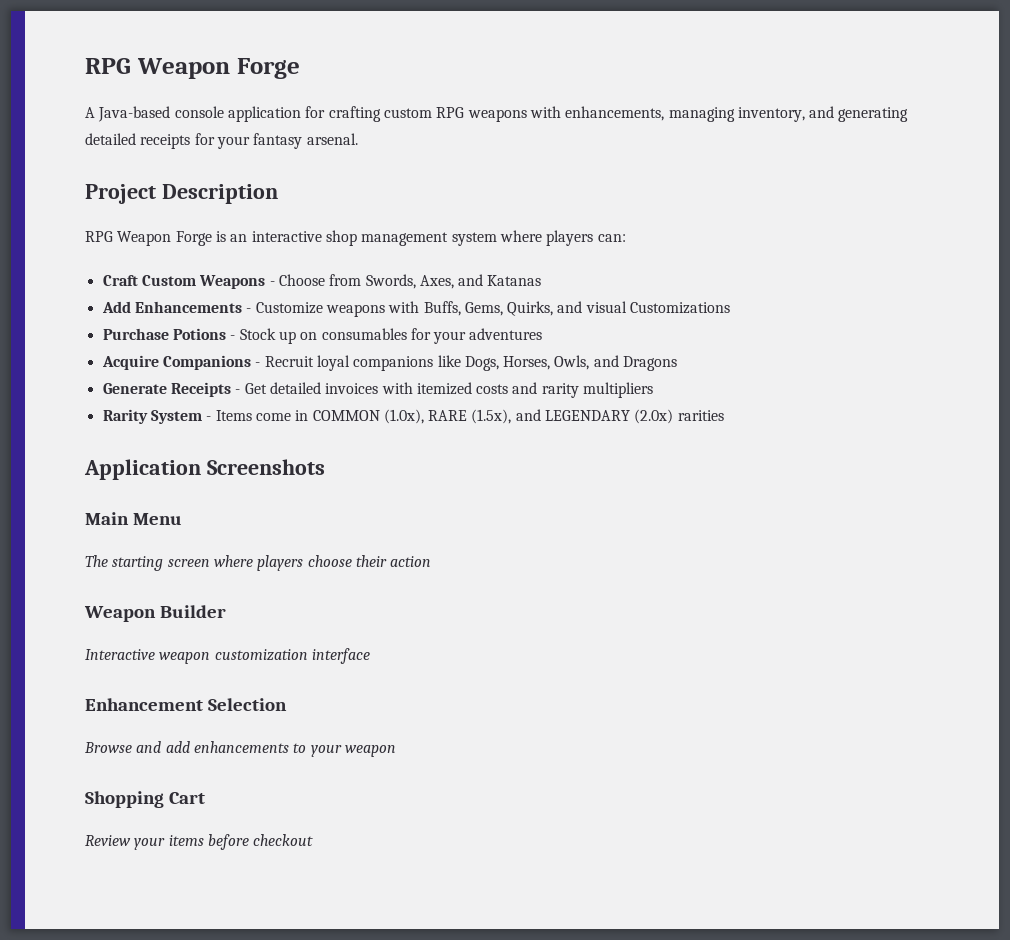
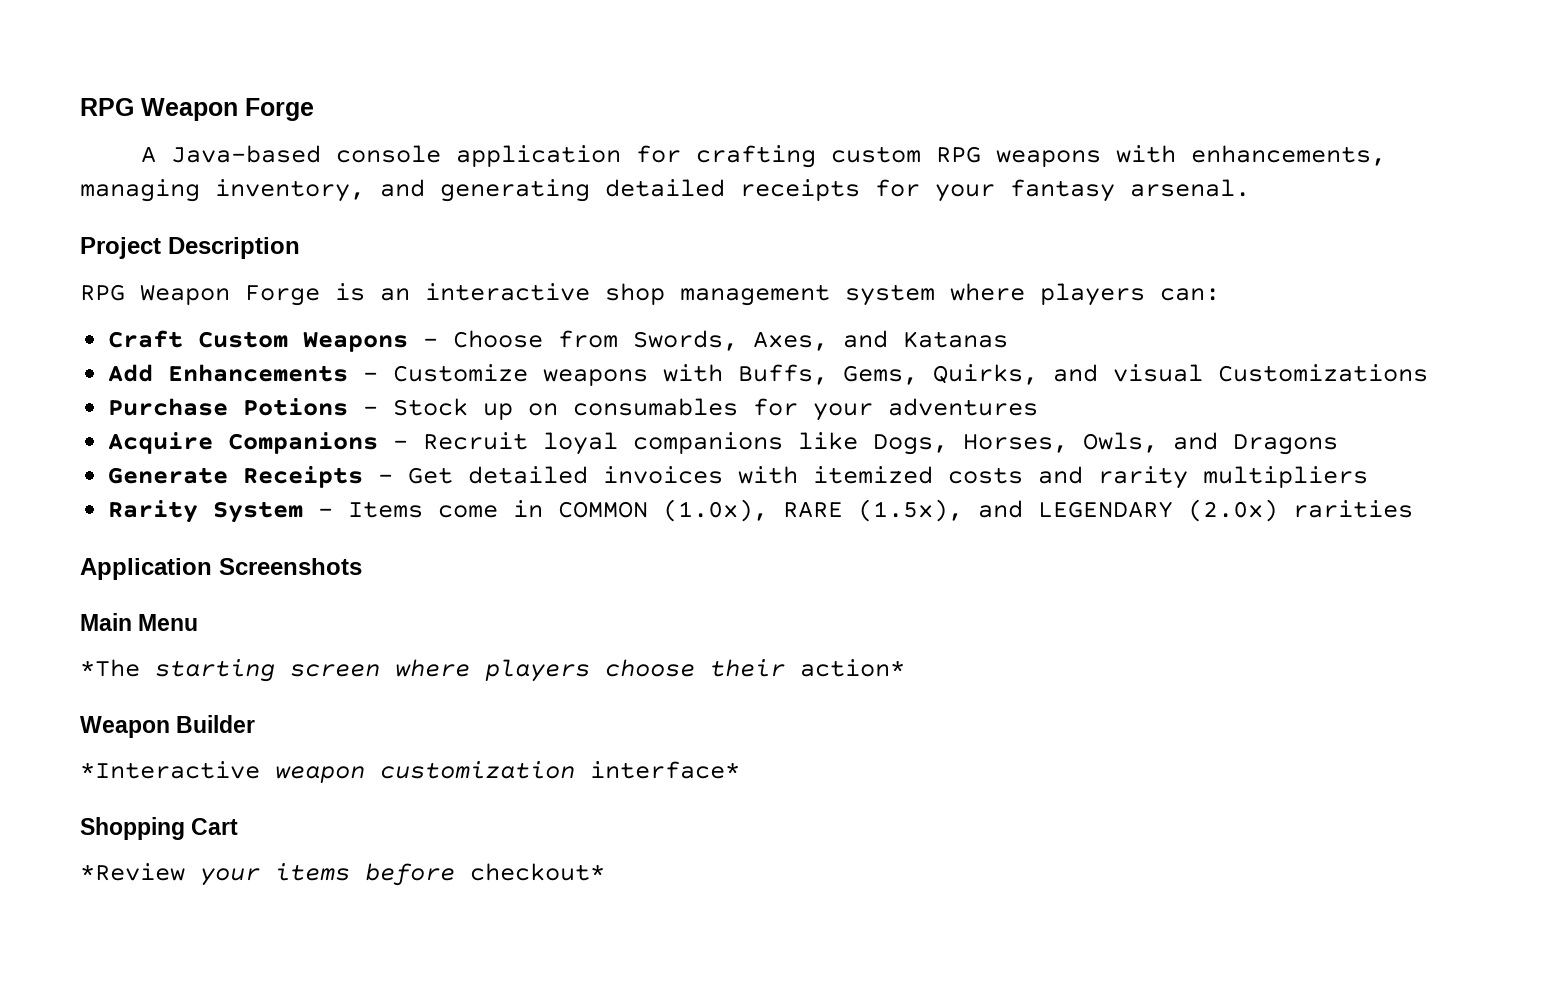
- The starting screen where players choose their action
+ *The starting screen where players choose their action*
- Interactive weapon customization interface
- Enhancement Selection
- Browse and add enhancements to your weapon
+ *Interactive weapon customization interface*
- Review your items before checkout
+ *Review your items before checkout*

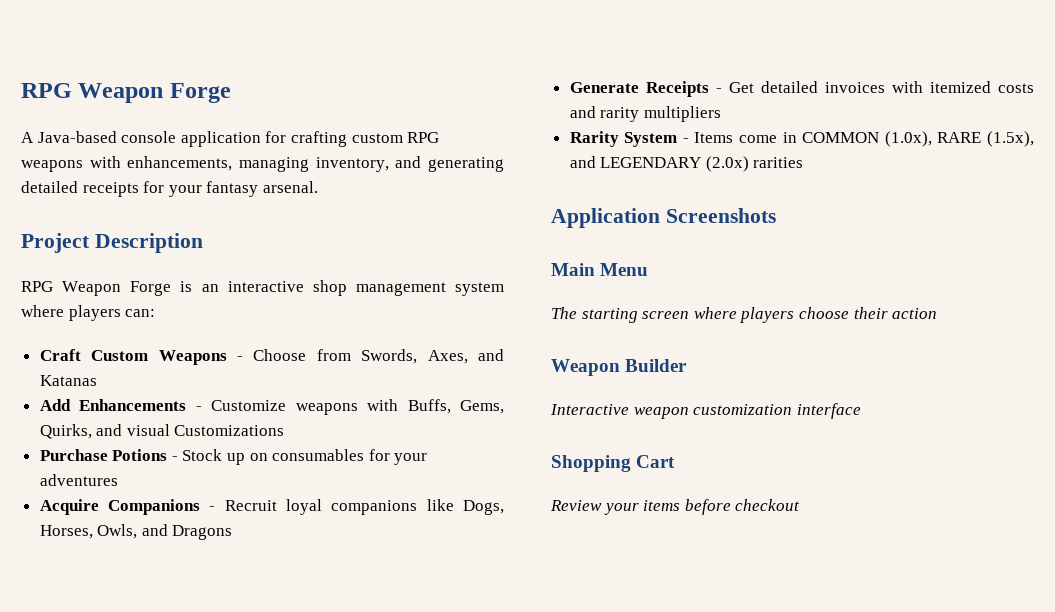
- *The starting screen where players choose their action*
+ The starting screen where players choose their action
- *Interactive weapon customization interface*
+ Interactive weapon customization interface
- *Review your items before checkout*
+ Review your items before checkout

